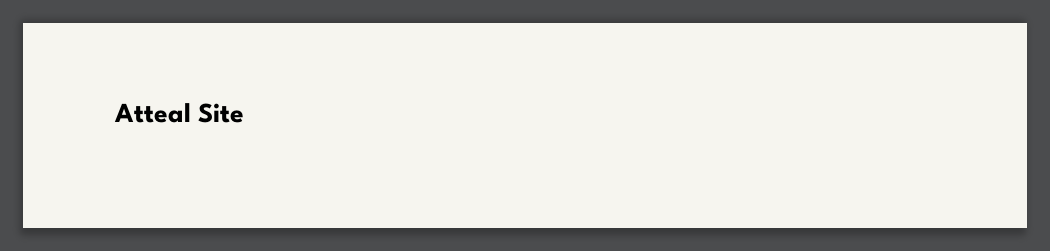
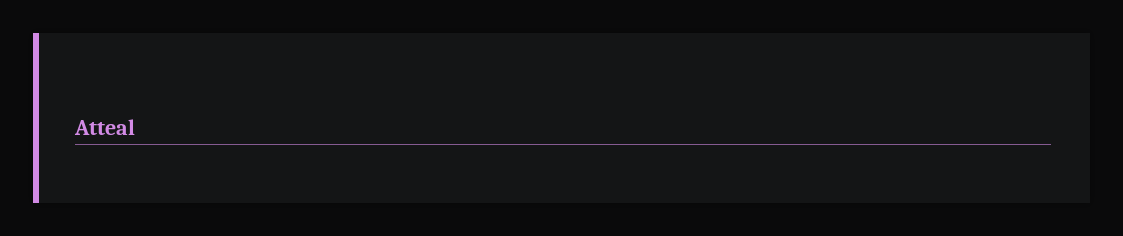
- Atteal Site
+ Atteal

